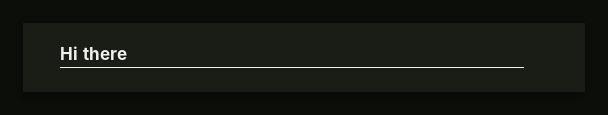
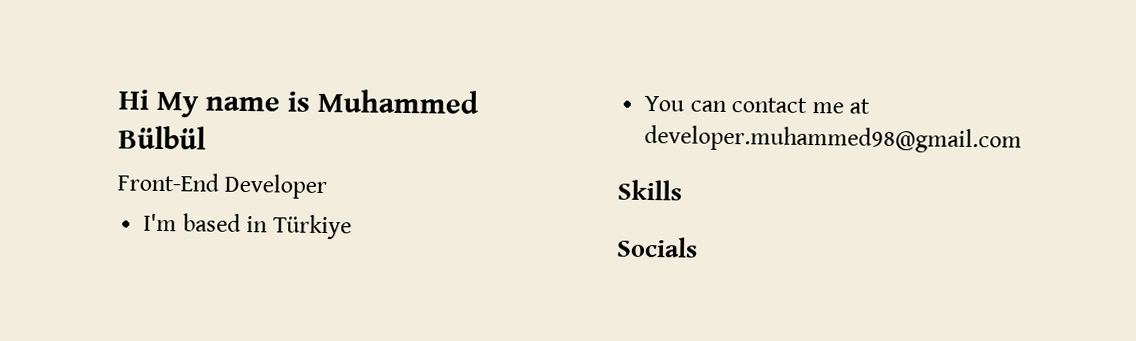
- Hi there
+ Hi My name is Muhammed Bülbül
+ Front-End Developer
+ I'm based in Türkiye
+ You can contact me at developer.muhammed98@gmail.com
+ Skills
+ Socials

